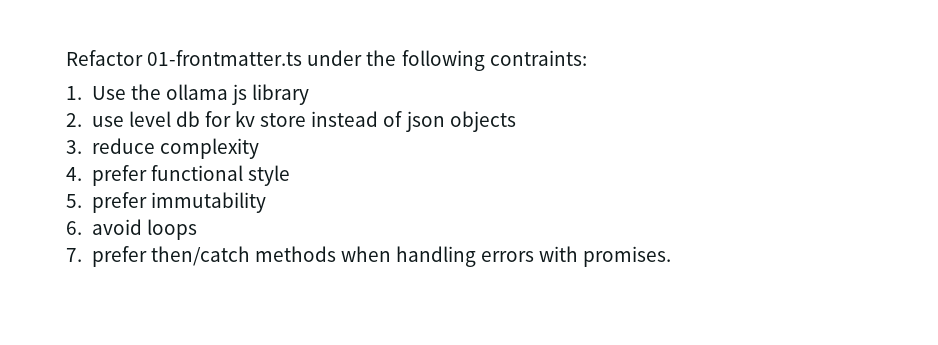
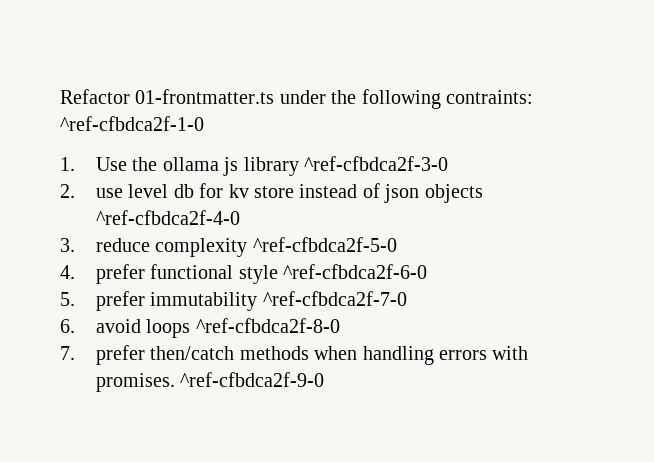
- Refactor 01-frontmatter.ts under the following contraints:
+ Refactor 01-frontmatter.ts under the following contraints: ^ref-cfbdca2f-1-0
- 1. Use the ollama js library
+ 1. Use the ollama js library ^ref-cfbdca2f-3-0
- 2. use level db for kv store instead of json objects
+ 2. use level db for kv store instead of json objects ^ref-cfbdca2f-4-0
- 3. reduce complexity
+ 3. reduce complexity ^ref-cfbdca2f-5-0
- 4. prefer functional style
+ 4. prefer functional style ^ref-cfbdca2f-6-0
- 5. prefer immutability
+ 5. prefer immutability ^ref-cfbdca2f-7-0
- 6. avoid loops
+ 6. avoid loops ^ref-cfbdca2f-8-0
+ ^ref-cfbdca2f-9-0

